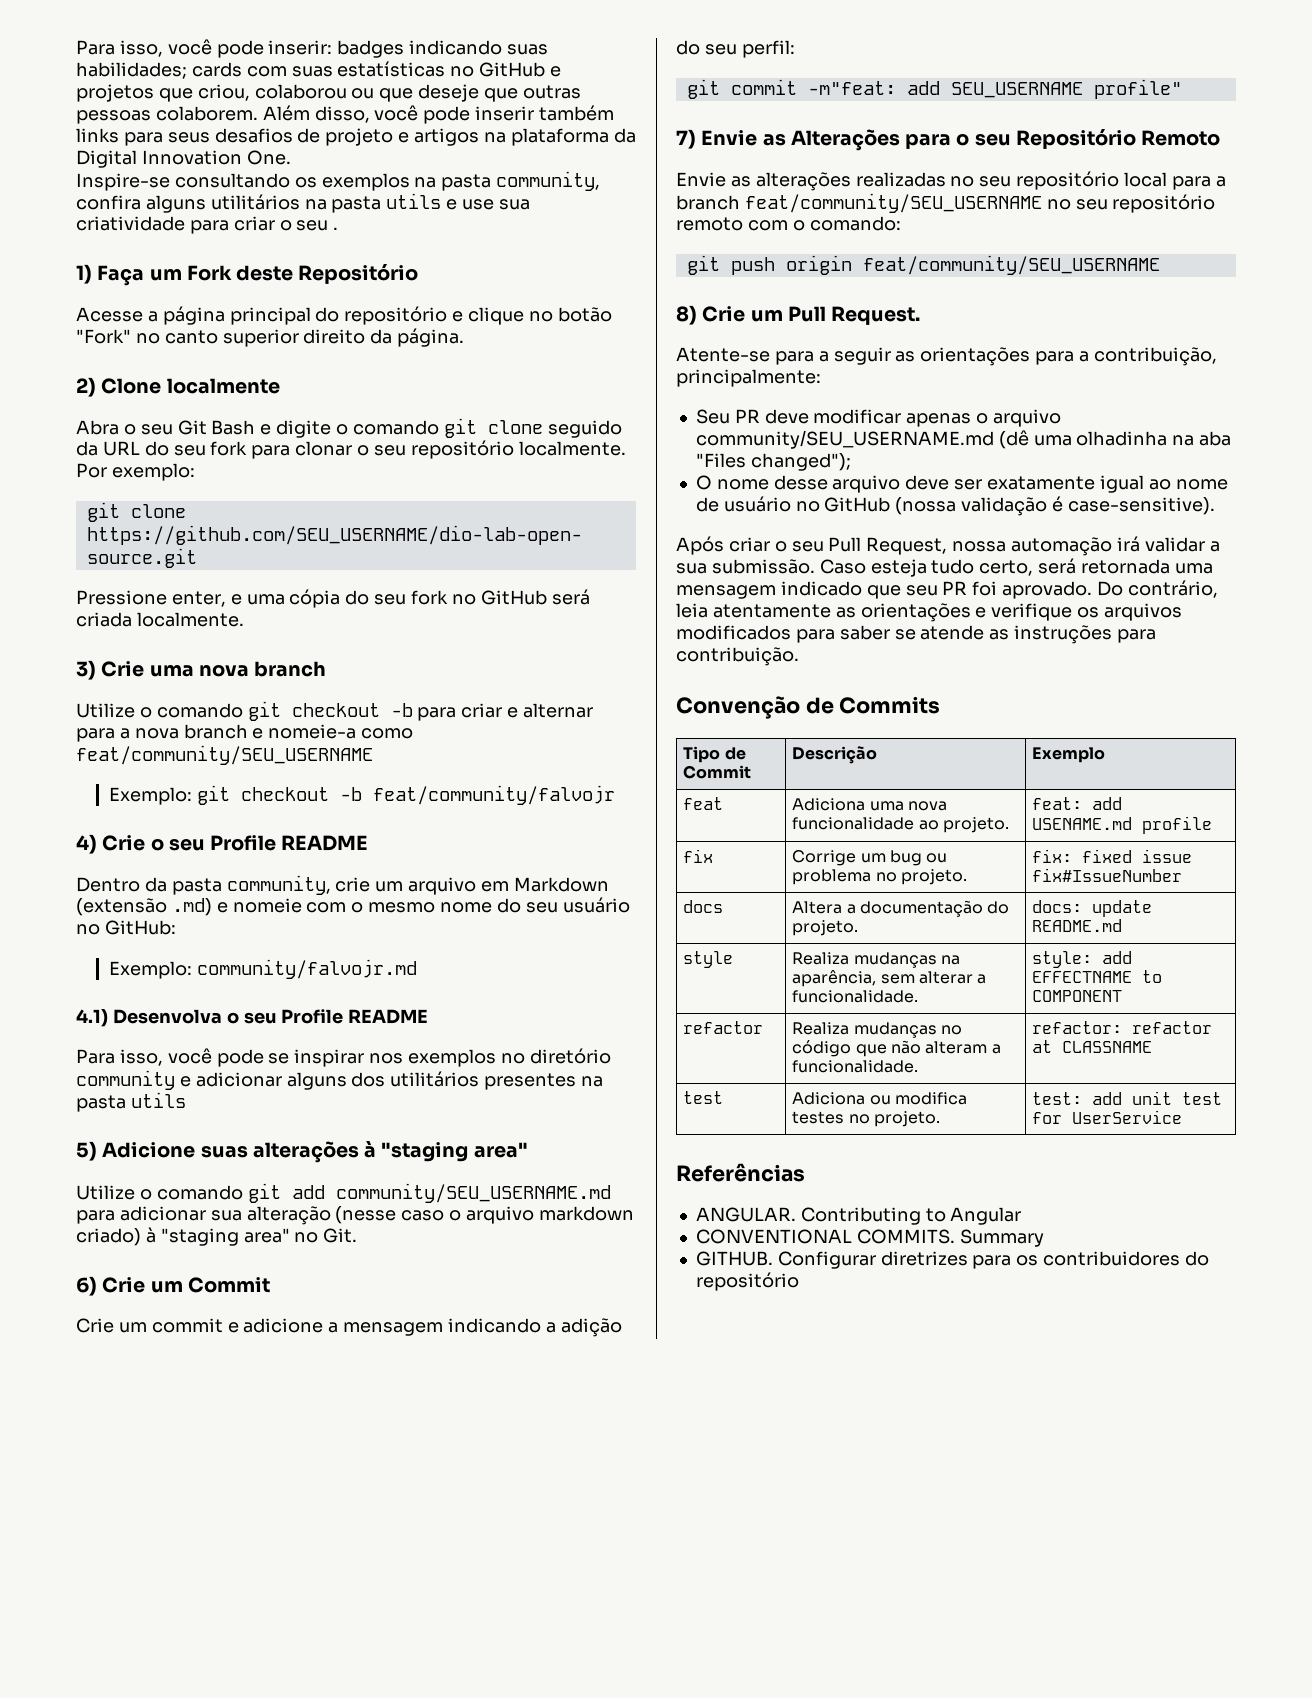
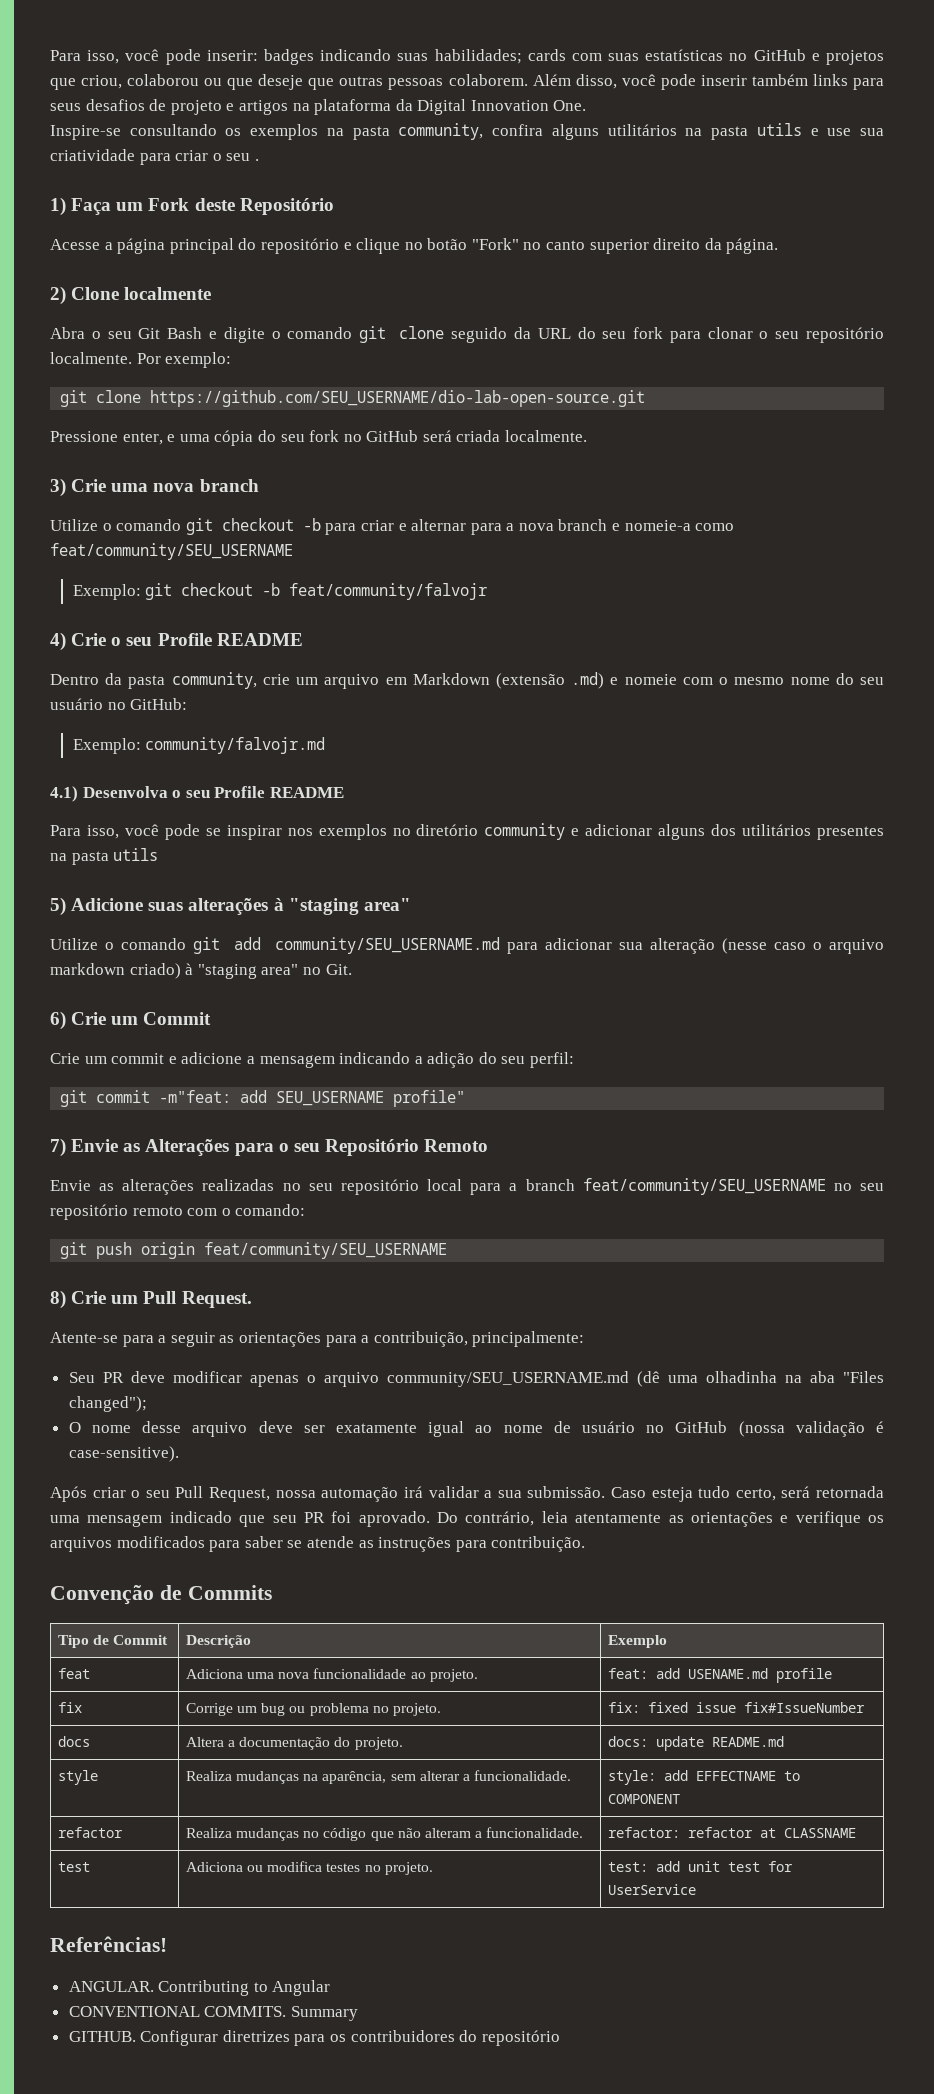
- Referências
+ Referências!

